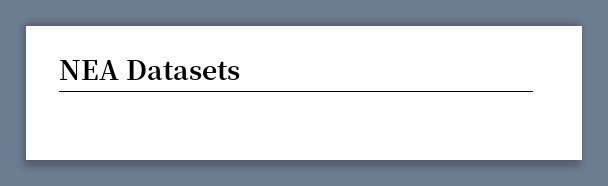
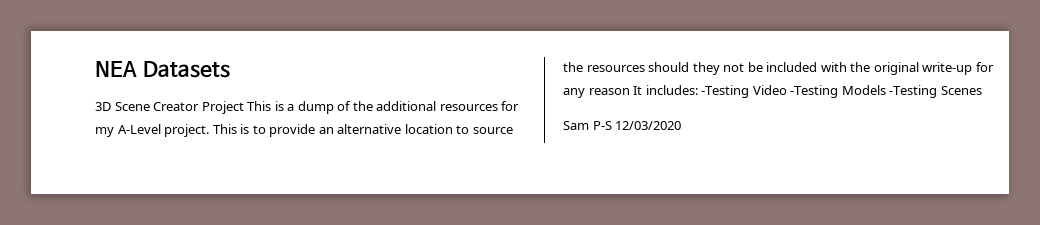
+ 3D Scene Creator Project This is a dump of the additional resources for my A-Level project. This is to provide an alternative location to source the resources should they not be included with the original write-up for any reason It includes: -Testing Video -Testing Models -Testing Scenes
+ Sam P-S 12/03/2020

